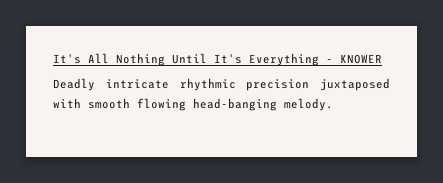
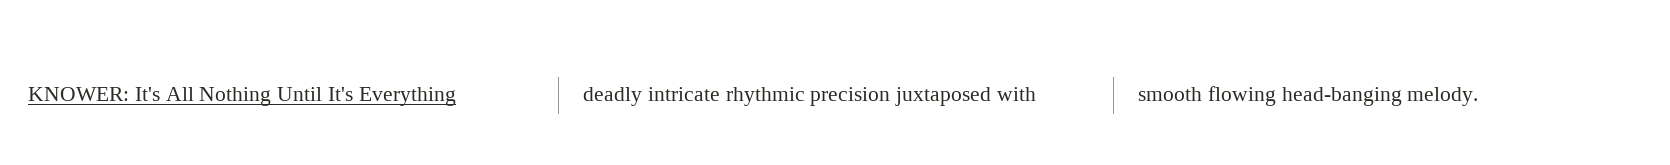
- It's All Nothing Until It's Everything - KNOWER
- Deadly intricate rhythmic precision juxtaposed with smooth flowing head-banging melody.
+ KNOWER: It's All Nothing Until It's Everything
+ deadly intricate rhythmic precision juxtaposed with smooth flowing head-banging melody.

